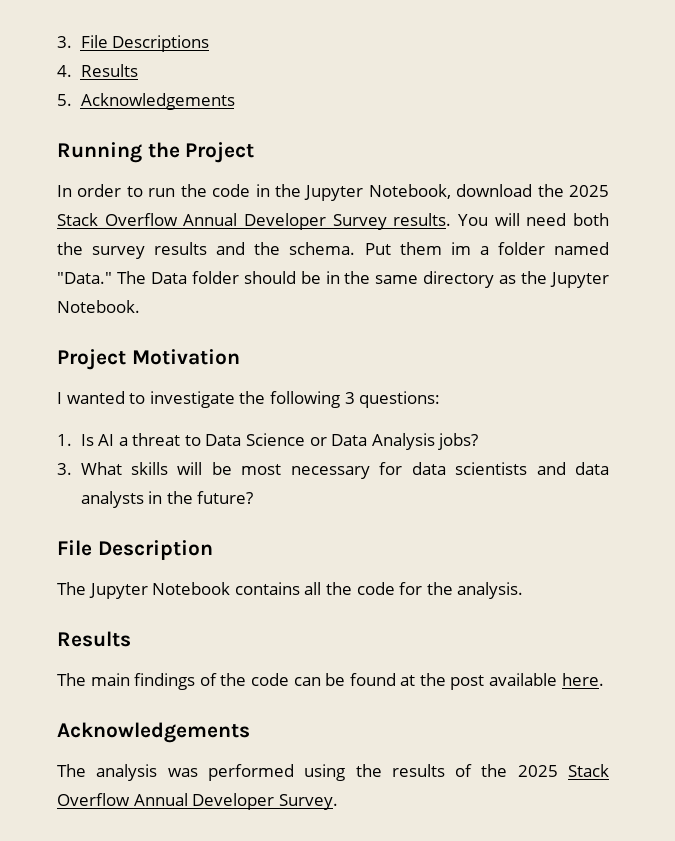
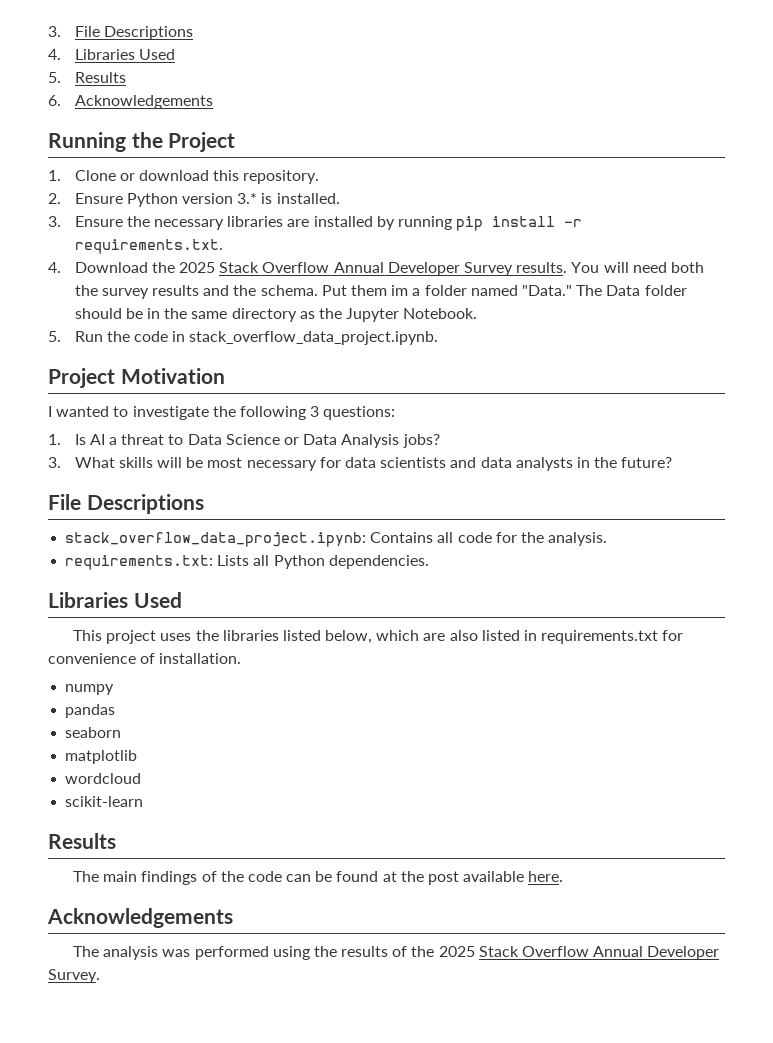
- 4. Results
- 5. Acknowledgements
+ 4. Libraries Used
+ 5. Results
+ 6. Acknowledgements
- In order to run the code in the Jupyter Notebook, download the 2025 Stack Overflow Annual Developer Survey results.
+ 1. Clone or download this repository.
+ 2. Ensure Python version 3.* is installed.
+ 3. Ensure the necessary libraries are installed by running pip install -r requirements.txt.
+ 4. Download the 2025 Stack Overflow Annual Developer Survey results.
+ 5. Run the code in stack_overflow_data_project.ipynb.
  3. What skills will be most necessary for data scientists and data analysts in the future?
- File Description
- The Jupyter Notebook contains all the code for the analysis.
+ File Descriptions
+ stack_overflow_data_project.ipynb: Contains all code for the analysis.
+ requirements.txt: Lists all Python dependencies.
+ Libraries Used
+ This project uses the libraries listed below, which are also listed in requirements.txt for convenience of installation.
+ numpy
+ pandas
+ seaborn
+ matplotlib
+ wordcloud
+ scikit-learn

